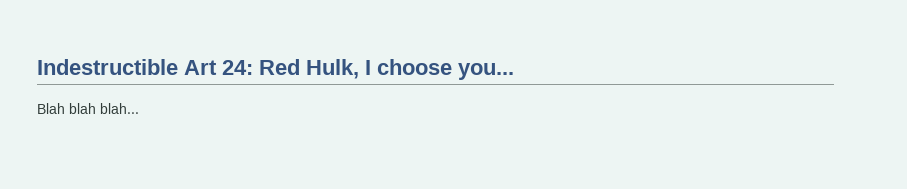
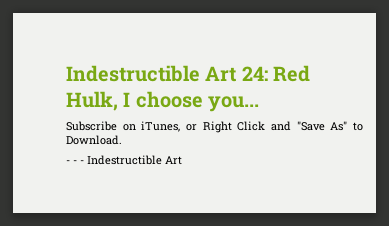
- Blah blah blah...
+ Subscribe on iTunes, or Right Click and "Save As" to Download.
+ - - - Indestructible Art

